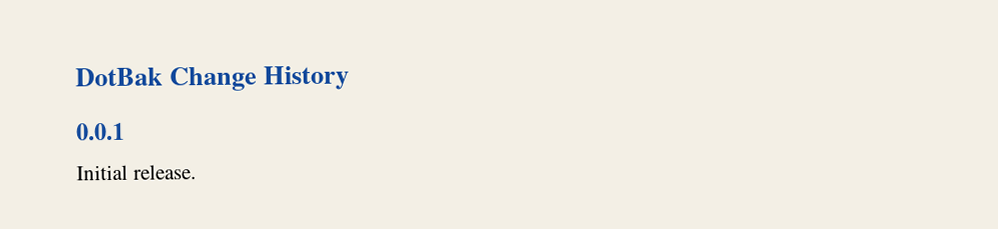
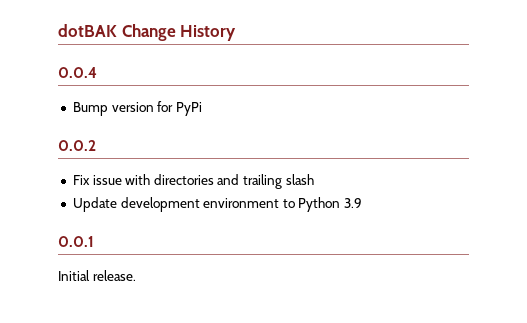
- DotBak Change History
+ dotBAK Change History
+ 0.0.4
+ Bump version for PyPi
+ 0.0.2
+ Fix issue with directories and trailing slash
+ Update development environment to Python 3.9

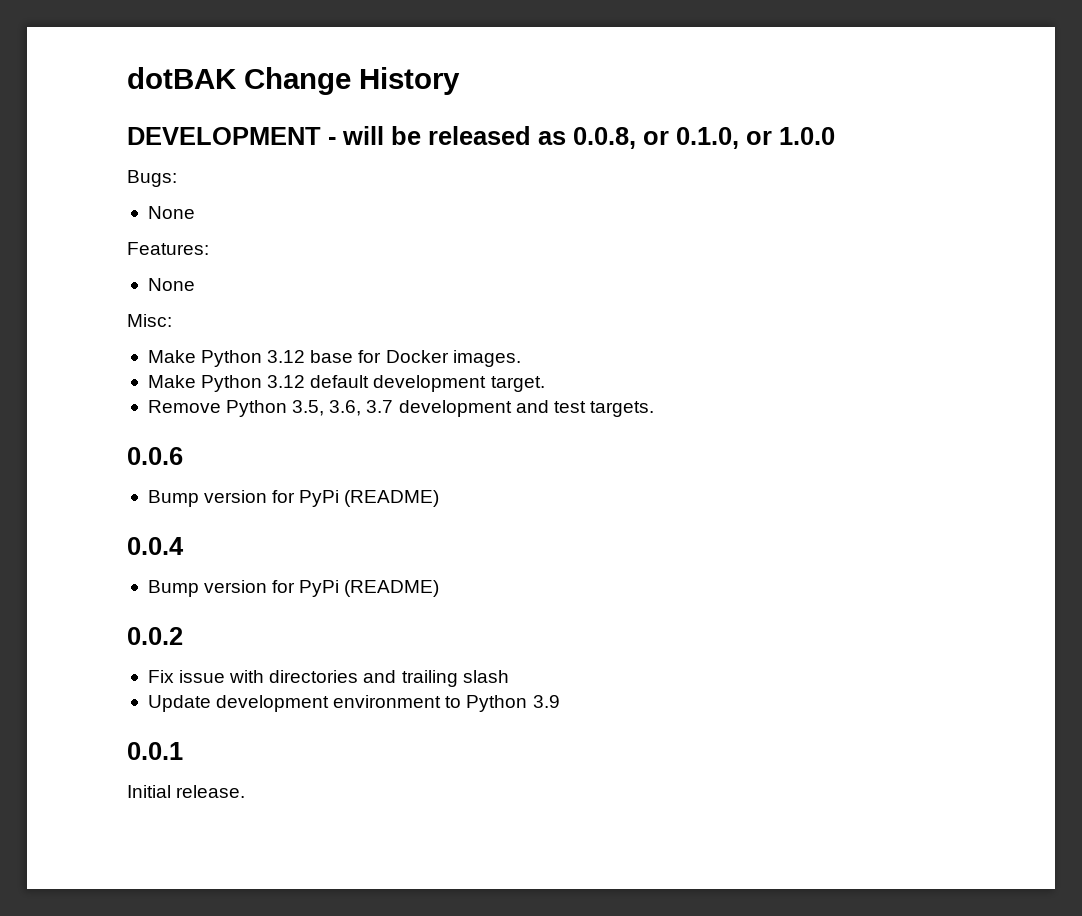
+ DEVELOPMENT - will be released as 0.0.8, or 0.1.0, or 1.0.0
+ Bugs:
+ None
+ Features:
+ None
+ Misc:
+ Make Python 3.12 base for Docker images.
+ Make Python 3.12 default development target.
+ Remove Python 3.5, 3.6, 3.7 development and test targets.
+ 0.0.6
+ Bump version for PyPi (README)
  0.0.4
- Bump version for PyPi
+ Bump version for PyPi (README)

